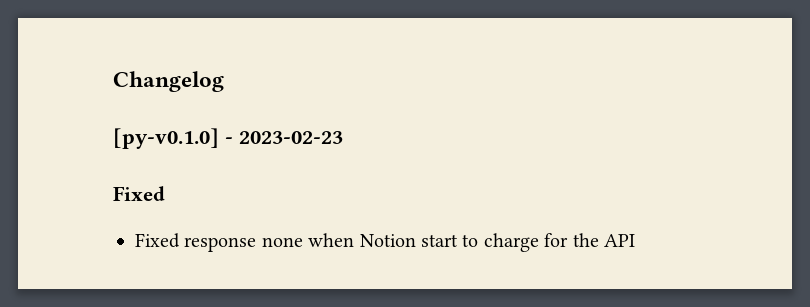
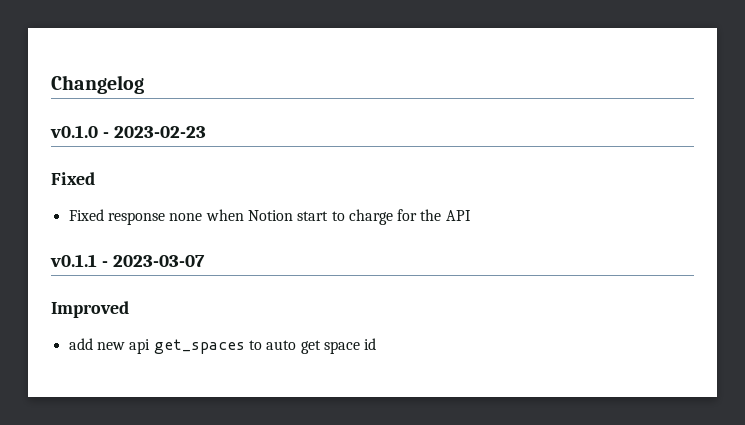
- [py-v0.1.0] - 2023-02-23
+ v0.1.0 - 2023-02-23
+ v0.1.1 - 2023-03-07
+ Improved
+ add new api get_spaces to auto get space id

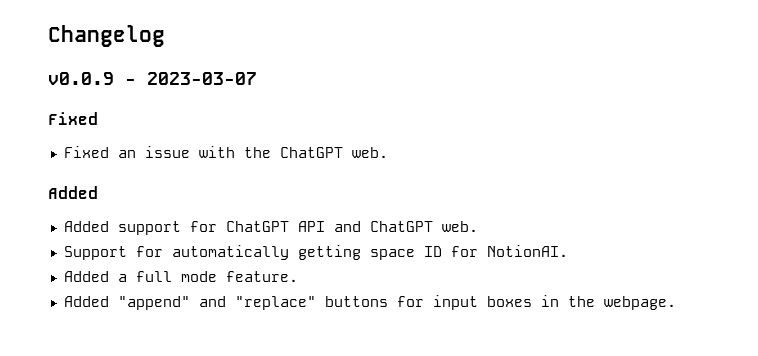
- v0.1.0 - 2023-02-23
+ v0.0.9 - 2023-03-07
- Fixed response none when Notion start to charge for the API
- v0.1.1 - 2023-03-07
- Improved
- add new api get_spaces to auto get space id
+ Fixed an issue with the ChatGPT web.
+ Added
+ Added support for ChatGPT API and ChatGPT web.
+ Support for automatically getting space ID for NotionAI.
+ Added a full mode feature.
+ Added "append" and "replace" buttons for input boxes in the webpage.

